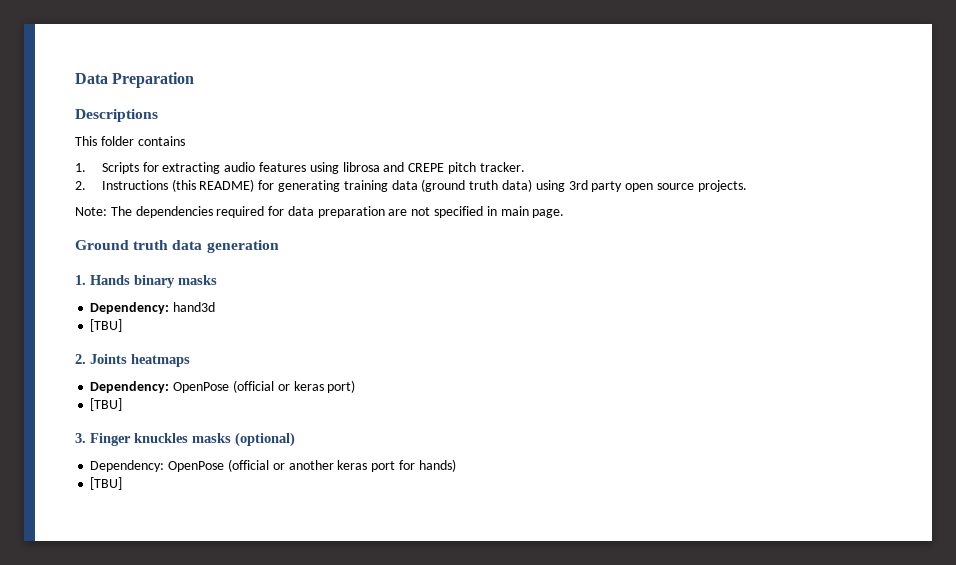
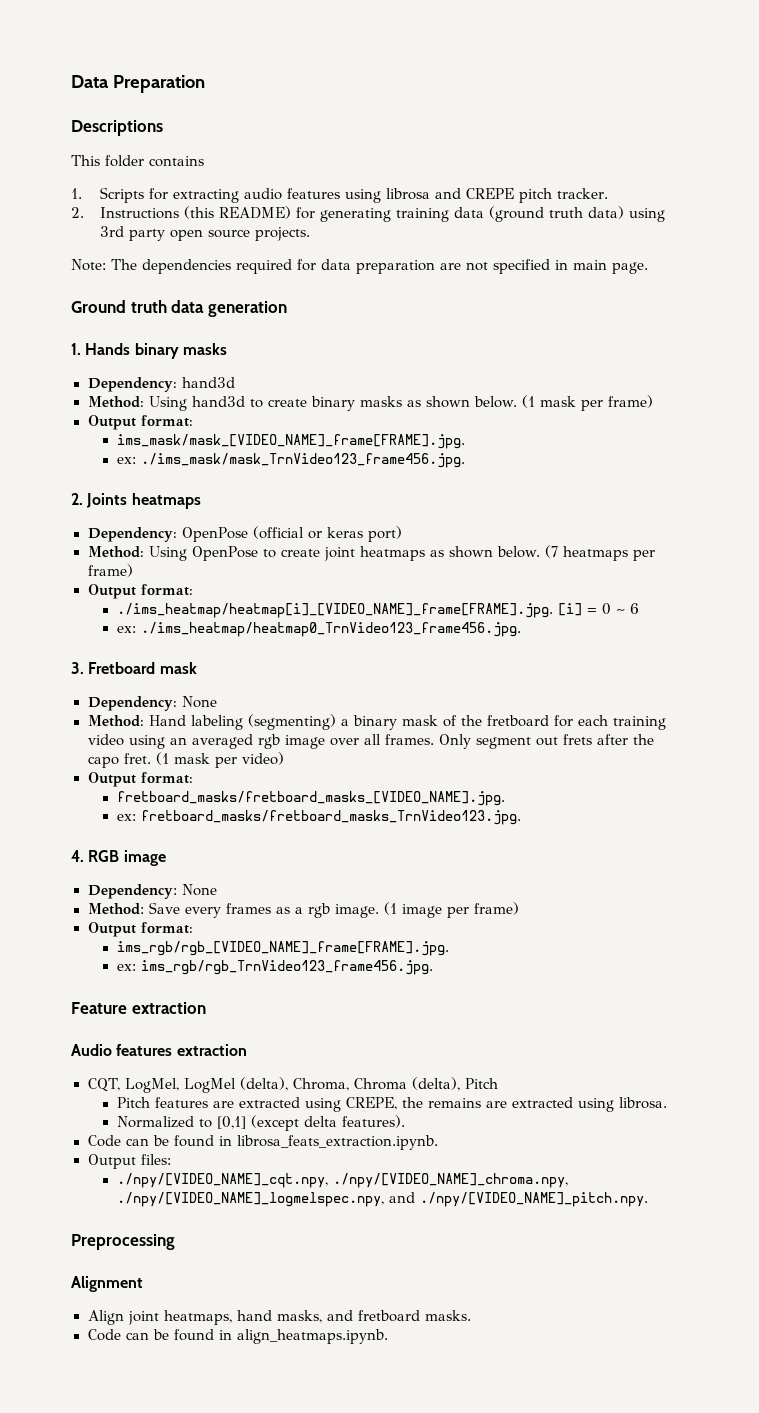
  Dependency: hand3d
- [TBU]
+ Method: Using hand3d to create binary masks as shown below. (1 mask per frame)
+ Output format:
+ ims_mask/mask_[VIDEO_NAME]_frame[FRAME].jpg.
+ ex: ./ims_mask/mask_TrnVideo123_frame456.jpg.
  Dependency: OpenPose (official or keras port)
- [TBU]
- 3. Finger knuckles masks (optional)
- Dependency: OpenPose (official or another keras port for hands)
- [TBU]
+ Method: Using OpenPose to create joint heatmaps as shown below. (7 heatmaps per frame)
+ Output format:
+ ./ims_heatmap/heatmap[i]_[VIDEO_NAME]_frame[FRAME].jpg. [i] = 0 ~ 6
+ ex: ./ims_heatmap/heatmap0_TrnVideo123_frame456.jpg.
+ 3. Fretboard mask
+ Dependency: None
+ Method: Hand labeling (segmenting) a binary mask of the fretboard for each training video using an averaged rgb image over all frames. Only segment out frets after the capo fret. (1 mask per video)
+ Output format:
+ fretboard_masks/fretboard_masks_[VIDEO_NAME].jpg.
+ ex: fretboard_masks/fretboard_masks_TrnVideo123.jpg.
+ 4. RGB image
+ Dependency: None
+ Method: Save every frames as a rgb image. (1 image per frame)
+ Output format:
+ ims_rgb/rgb_[VIDEO_NAME]_frame[FRAME].jpg.
+ ex: ims_rgb/rgb_TrnVideo123_frame456.jpg.
+ Feature extraction
+ Audio features extraction
+ CQT, LogMel, LogMel (delta), Chroma, Chroma (delta), Pitch
+ Pitch features are extracted using CREPE, the remains are extracted using librosa.
+ Normalized to [0,1] (except delta features).
+ Code can be found in librosa_feats_extraction.ipynb.
+ Output files:
+ ./npy/[VIDEO_NAME]_cqt.npy, ./npy/[VIDEO_NAME]_chroma.npy, ./npy/[VIDEO_NAME]_logmelspec.npy, and ./npy/[VIDEO_NAME]_pitch.npy.
+ Preprocessing
+ Alignment
+ Align joint heatmaps, hand masks, and fretboard masks.
+ Code can be found in align_heatmaps.ipynb.

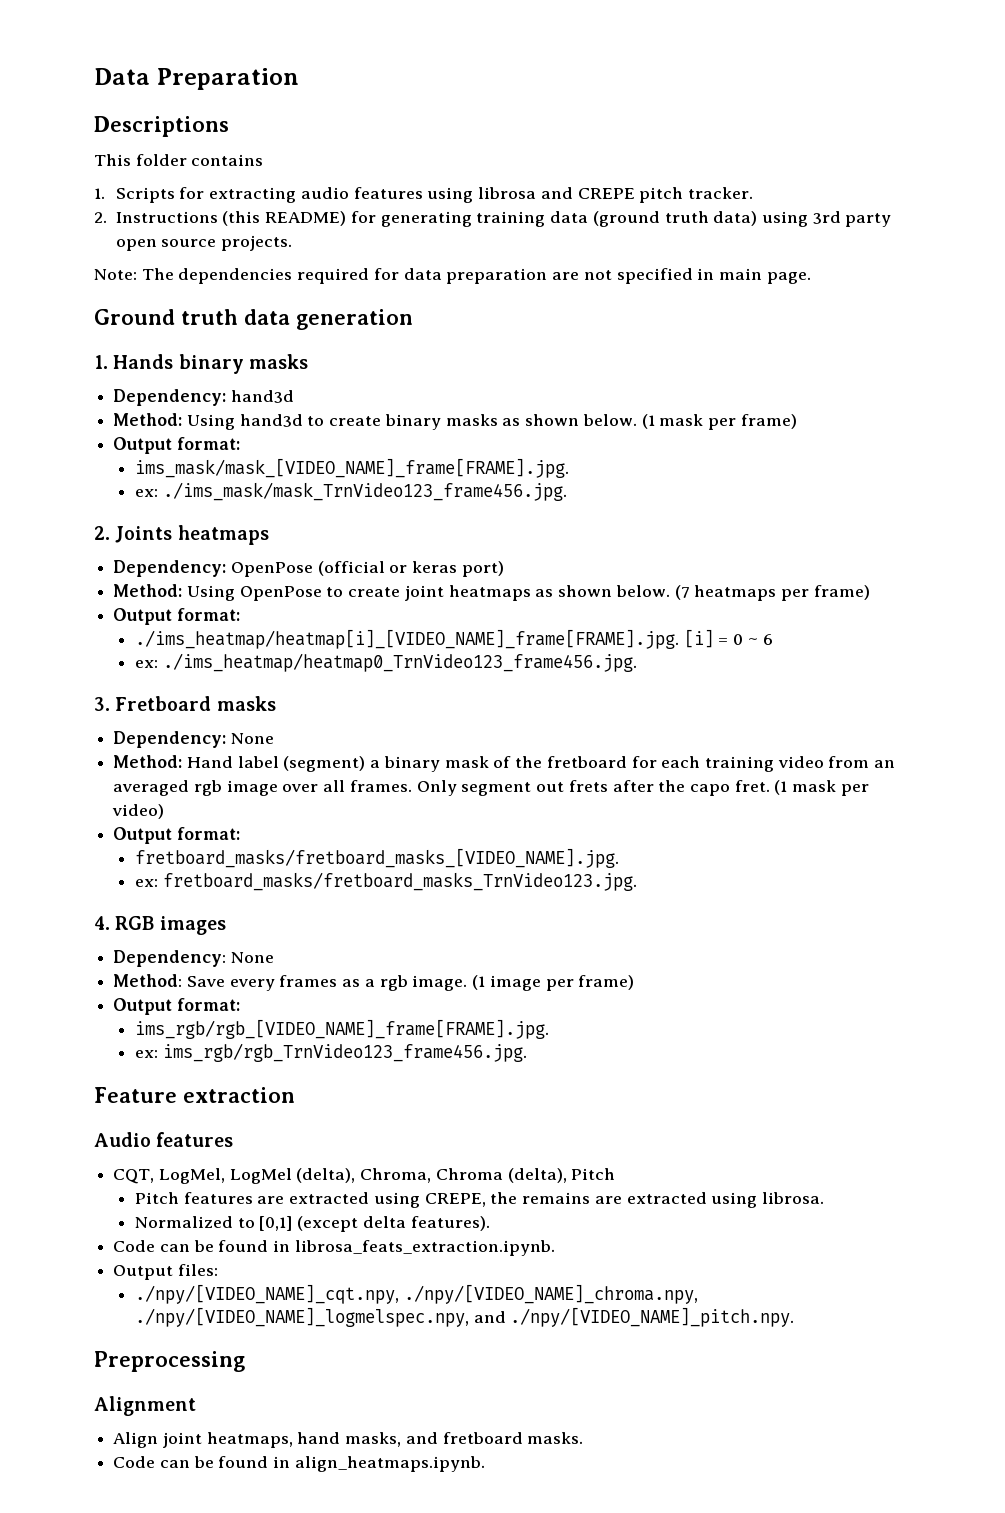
- 3. Fretboard mask
+ 3. Fretboard masks
- Method: Hand labeling (segmenting) a binary mask of the fretboard for each training video using an averaged rgb image over all frames.
+ Method: Hand label (segment) a binary mask of the fretboard for each training video from an averaged rgb image over all frames.
- 4. RGB image
+ 4. RGB images
- Audio features extraction
+ Audio features

